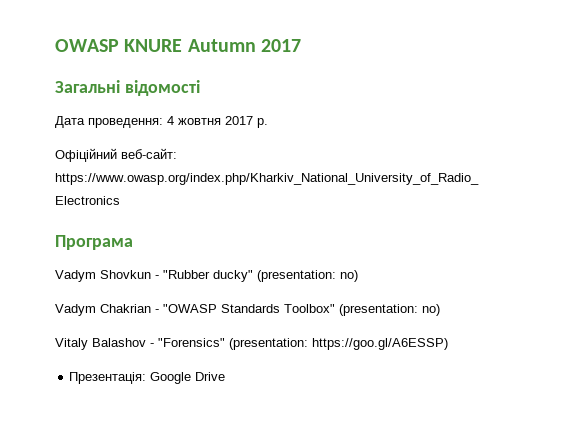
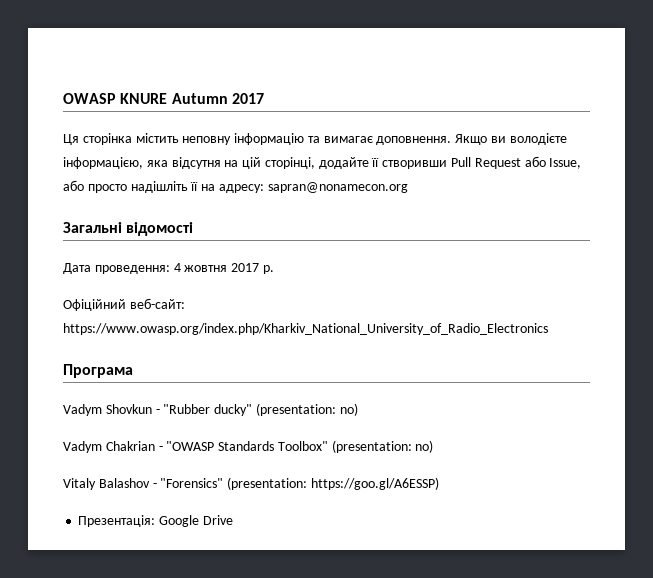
+ Ця сторінка містить неповну інформацію та вимагає доповнення. Якщо ви володієте інформацією, яка відсутня на цій сторінці, додайте її створивши Pull Request або Issue, або просто надішліть її на адресу: sapran@nonamecon.org

